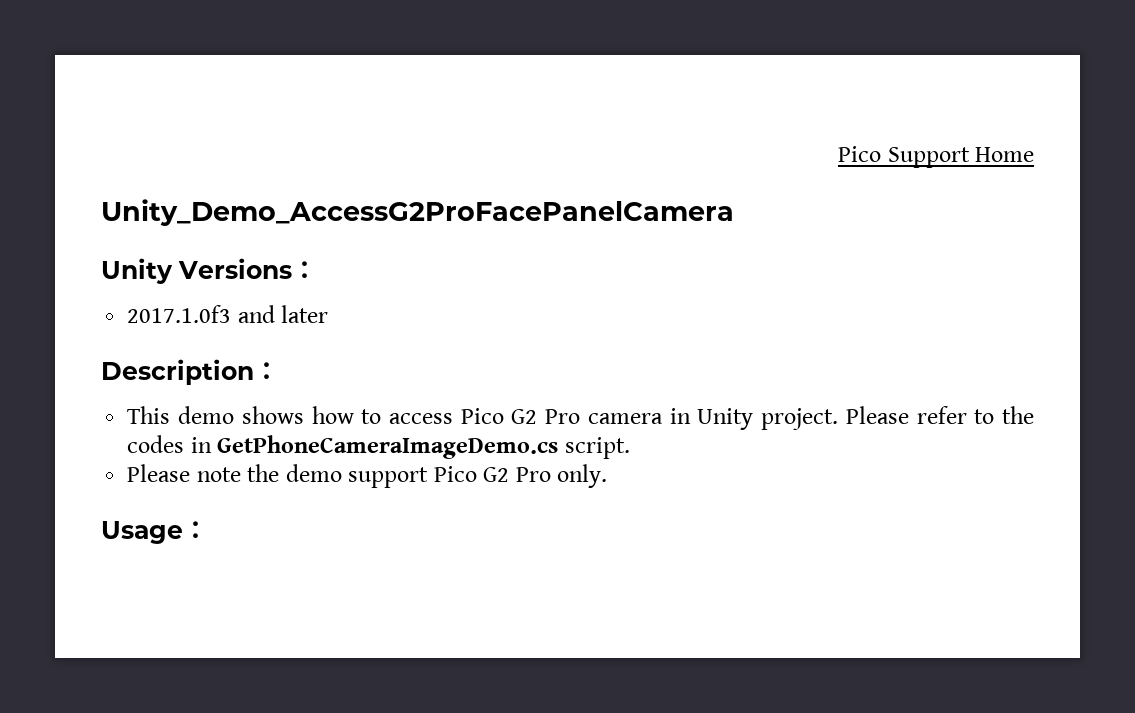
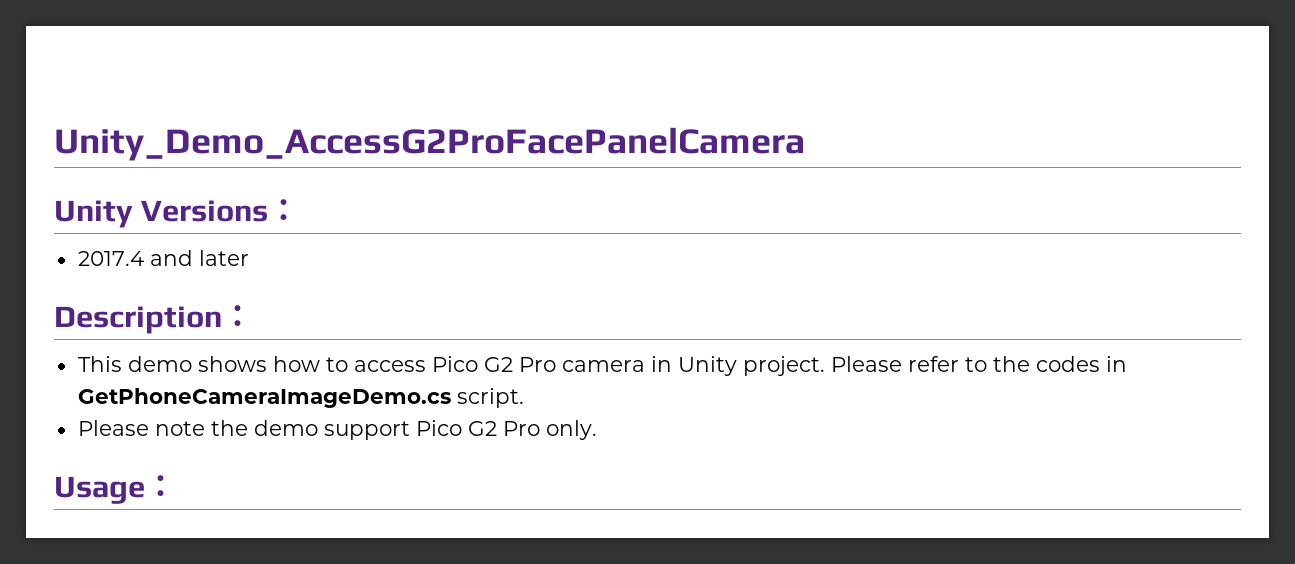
- Pico Support Home
- 2017.1.0f3 and later
+ 2017.4 and later

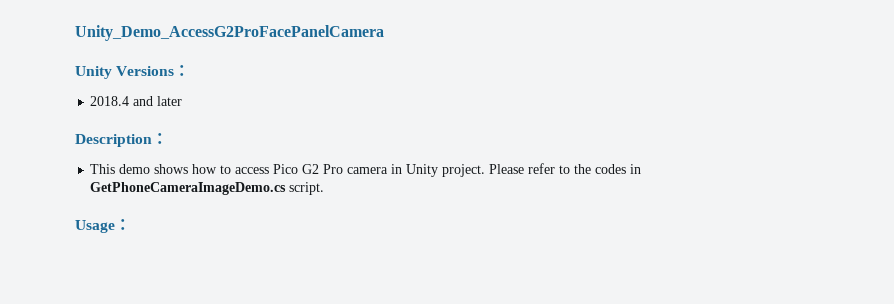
- 2017.4 and later
+ 2018.4 and later
- Please note the demo support Pico G2 Pro only.

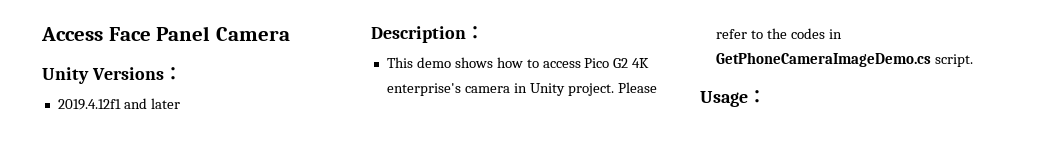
- Unity_Demo_AccessG2ProFacePanelCamera
+ Access Face Panel Camera
- 2018.4 and later
+ 2019.4.12f1 and later
- This demo shows how to access Pico G2 Pro camera in Unity project.
+ This demo shows how to access Pico G2 4K enterprise's camera in Unity project.

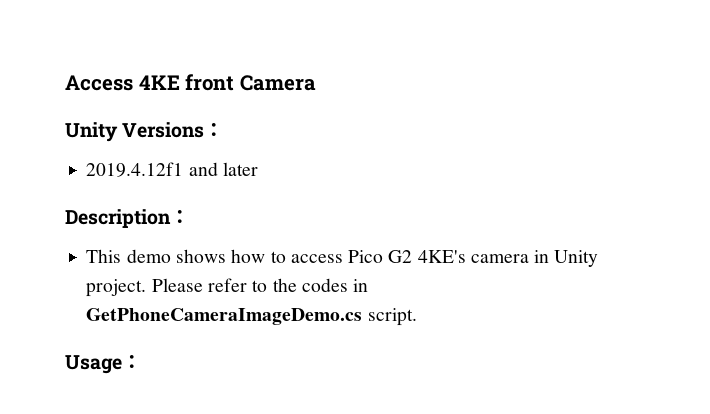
- Access Face Panel Camera
+ Access 4KE front Camera
- This demo shows how to access Pico G2 4K enterprise's camera in Unity project.
+ This demo shows how to access Pico G2 4KE's camera in Unity project.

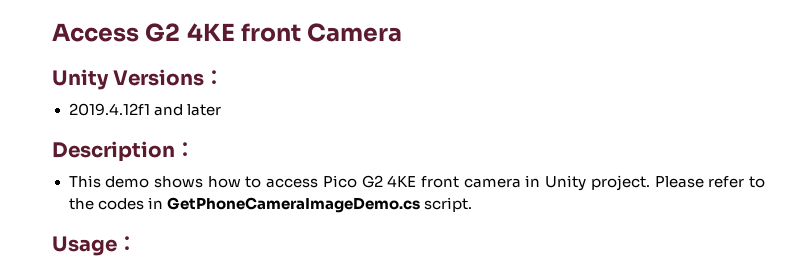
- Access 4KE front Camera
+ Access G2 4KE front Camera
- This demo shows how to access Pico G2 4KE's camera in Unity project.
+ This demo shows how to access Pico G2 4KE front camera in Unity project.

